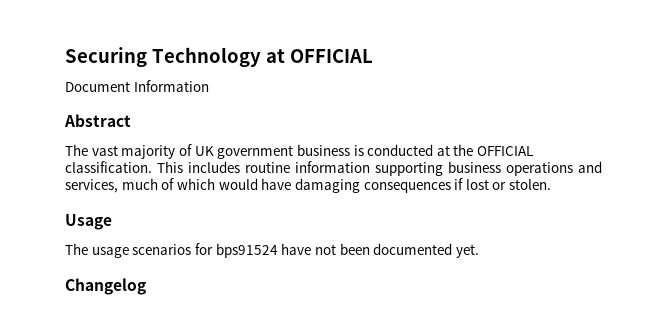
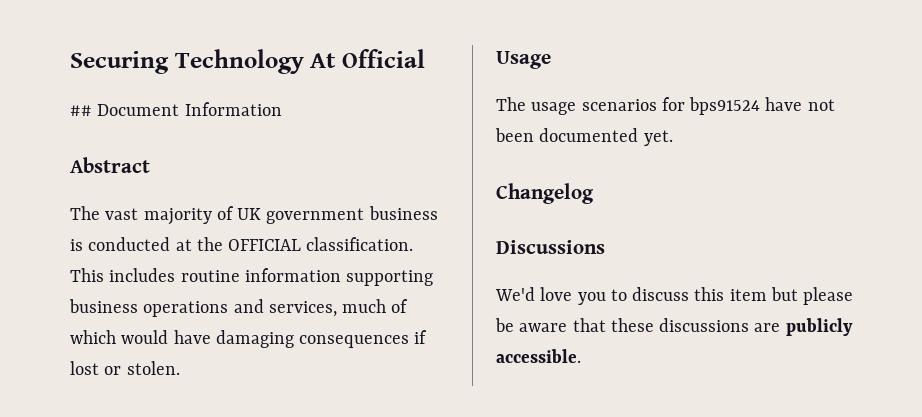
- Securing Technology at OFFICIAL
- Document Information
+ Securing Technology At Official
+ ## Document Information
+ Discussions
+ We'd love you to discuss this item but please be aware that these discussions are publicly accessible.

